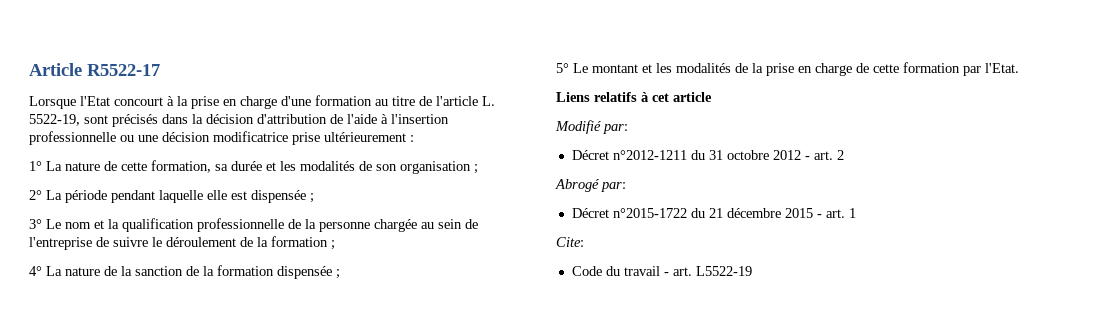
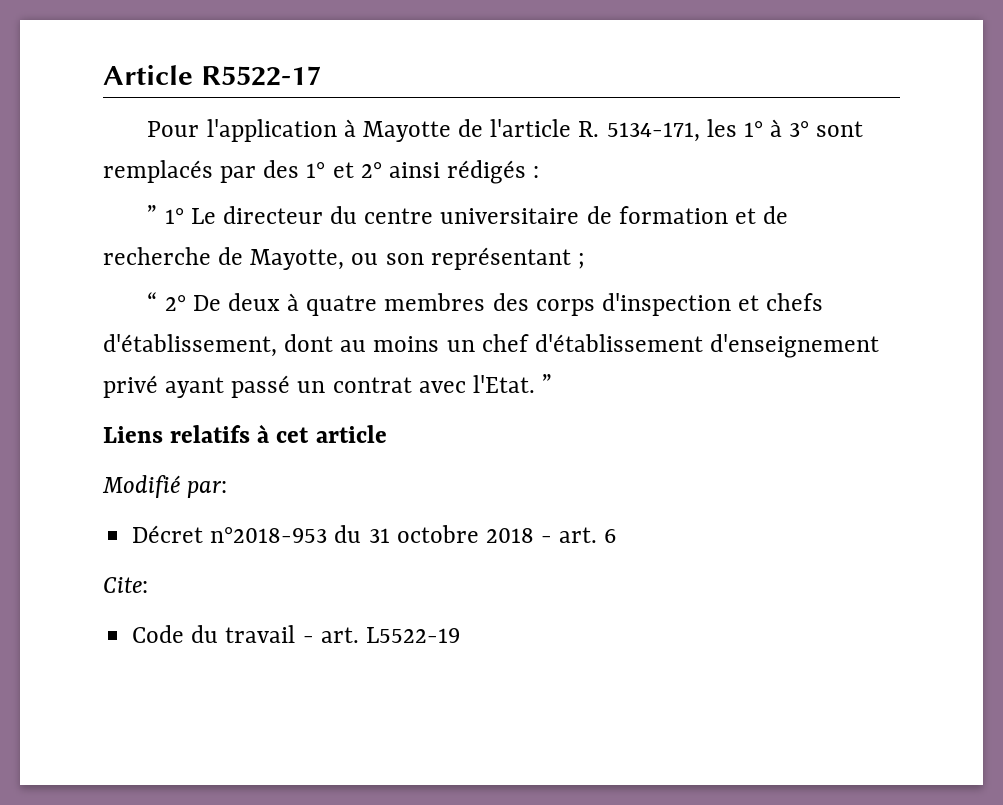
- Lorsque l'Etat concourt à la prise en charge d'une formation au titre de l'article L. 5522-19, sont précisés dans la décision d'attribution de l'aide à l'insertion professionnelle ou une décision modificatrice prise ultérieurement :
- 1° La nature de cette formation, sa durée et les modalités de son organisation ;
- 2° La période pendant laquelle elle est dispensée ;
- 3° Le nom et la qualification professionnelle de la personne chargée au sein de l'entreprise de suivre le déroulement de la formation ;
- 4° La nature de la sanction de la formation dispensée ;
- 5° Le montant et les modalités de la prise en charge de cette formation par l'Etat.
+ Pour l'application à Mayotte de l'article R. 5134-171, les 1° à 3° sont remplacés par des 1° et 2° ainsi rédigés :
+ ” 1° Le directeur du centre universitaire de formation et de recherche de Mayotte, ou son représentant ;
+ “ 2° De deux à quatre membres des corps d'inspection et chefs d'établissement, dont au moins un chef d'établissement d'enseignement privé ayant passé un contrat avec l'Etat. ”
- Décret n°2012-1211 du 31 octobre 2012 - art. 2
- Abrogé par:
- Décret n°2015-1722 du 21 décembre 2015 - art. 1
+ Décret n°2018-953 du 31 octobre 2018 - art. 6

